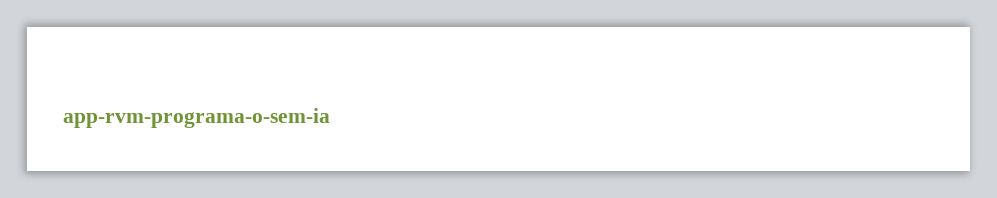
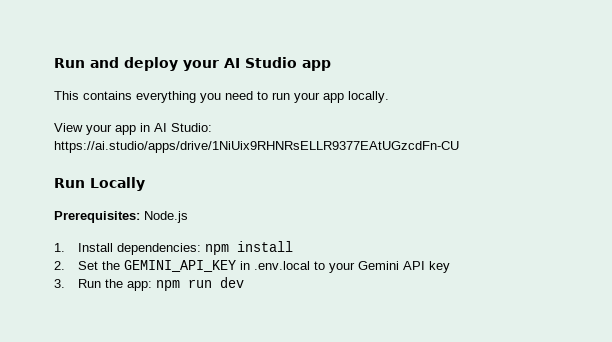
- app-rvm-programa-o-sem-ia
+ Run and deploy your AI Studio app
+ This contains everything you need to run your app locally.
+ View your app in AI Studio: https://ai.studio/apps/drive/1NiUix9RHNRsELLR9377EAtUGzcdFn-CU
+ Run Locally
+ Prerequisites: Node.js
+ 1. Install dependencies: npm install
+ 2. Set the GEMINI_API_KEY in .env.local to your Gemini API key
+ 3. Run the app: npm run dev

